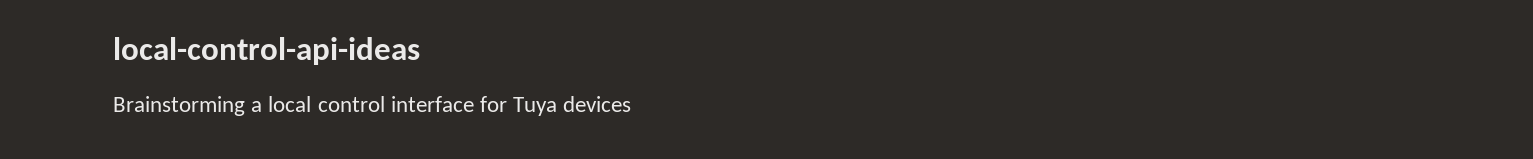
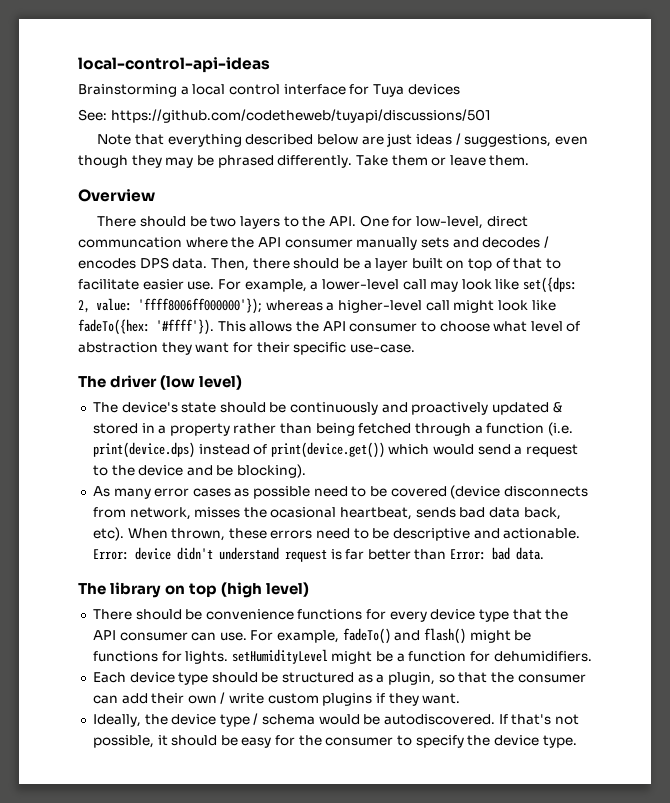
+ See: https://github.com/codetheweb/tuyapi/discussions/501
+ Note that everything described below are just ideas / suggestions, even though they may be phrased differently. Take them or leave them.
+ Overview
+ There should be two layers to the API. One for low-level, direct communcation where the API consumer manually sets and decodes / encodes DPS data. Then, there should be a layer built on top of that to facilitate easier use. For example, a lower-level call may look like set({dps: 2, value: 'ffff8006ff000000'}); whereas a higher-level call might look like fadeTo({hex: '#ffff'}). This allows the API consumer to choose what level of abstraction they want for their specific use-case.
+ The driver (low level)
+ The device's state should be continuously and proactively updated & stored in a property rather than being fetched through a function (i.e. print(device.dps) instead of print(device.get()) which would send a request to the device and be blocking).
+ As many error cases as possible need to be covered (device disconnects from network, misses the ocasional heartbeat, sends bad data back, etc). When thrown, these errors need to be descriptive and actionable. Error: device didn't understand request is far better than Error: bad data.
+ The library on top (high level)
+ There should be convenience functions for every device type that the API consumer can use. For example, fadeTo() and flash() might be functions for lights. setHumidityLevel might be a function for dehumidifiers.
+ Each device type should be structured as a plugin, so that the consumer can add their own / write custom plugins if they want.
+ Ideally, the device type / schema would be autodiscovered. If that's not possible, it should be easy for the consumer to specify the device type.

